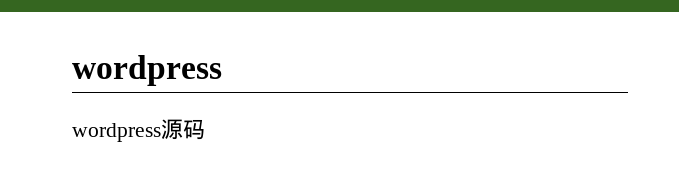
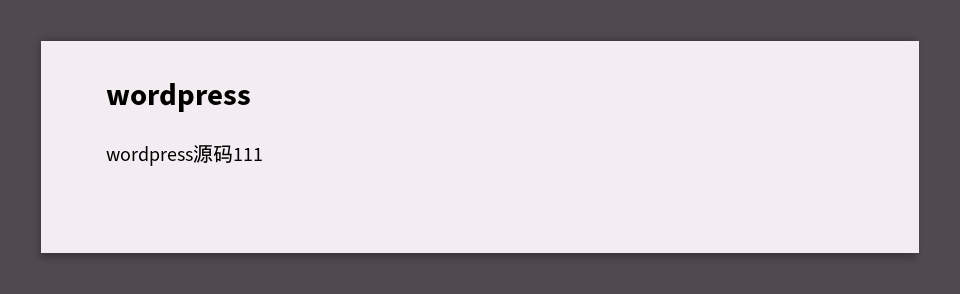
- wordpress源码
+ wordpress源码111

